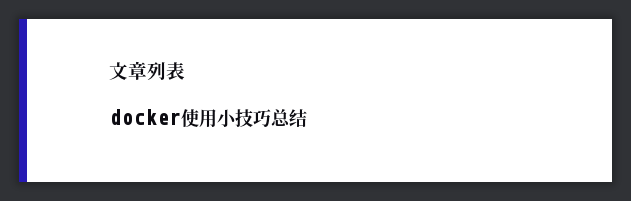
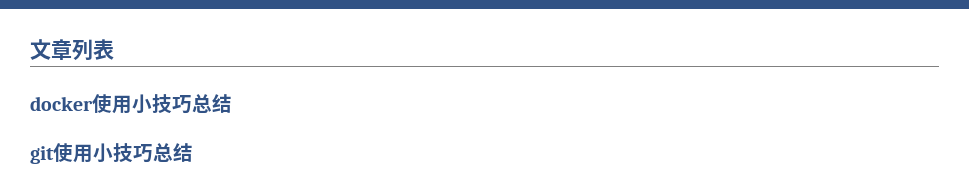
+ git使用小技巧总结

